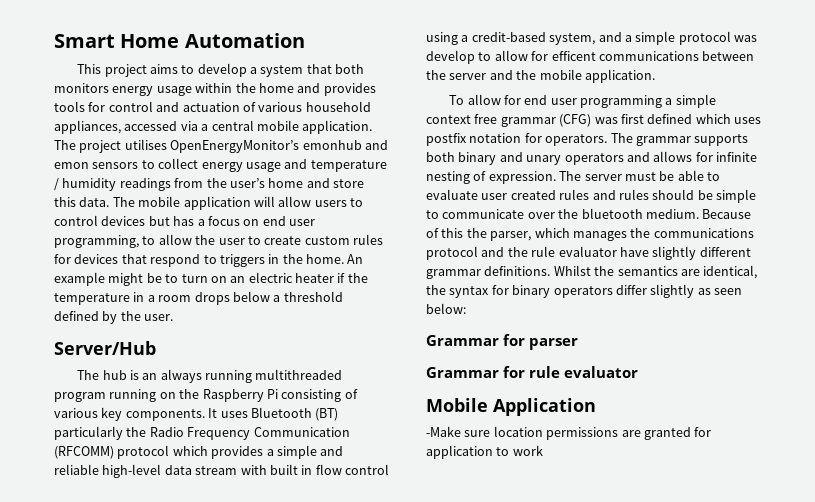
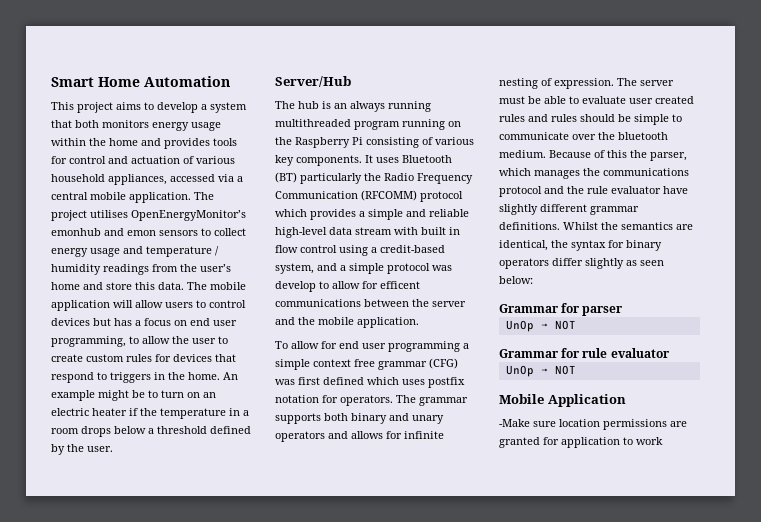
  Grammar for parser
+ UnOp → NOT
  Grammar for rule evaluator
+ UnOp → NOT

